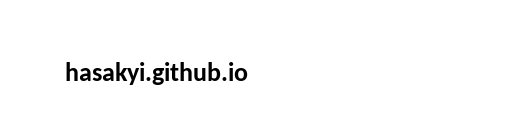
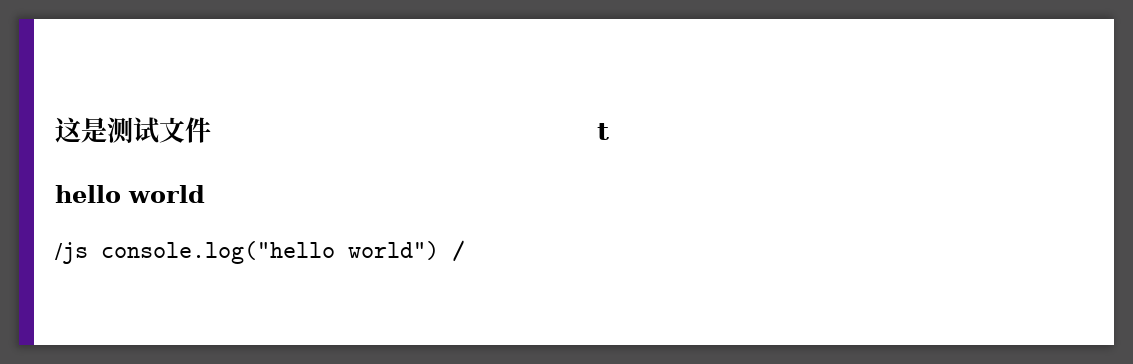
- hasakyi.github.io
+ 这是测试文件
+ hello world
+ /js console.log("hello world") /
+ t

